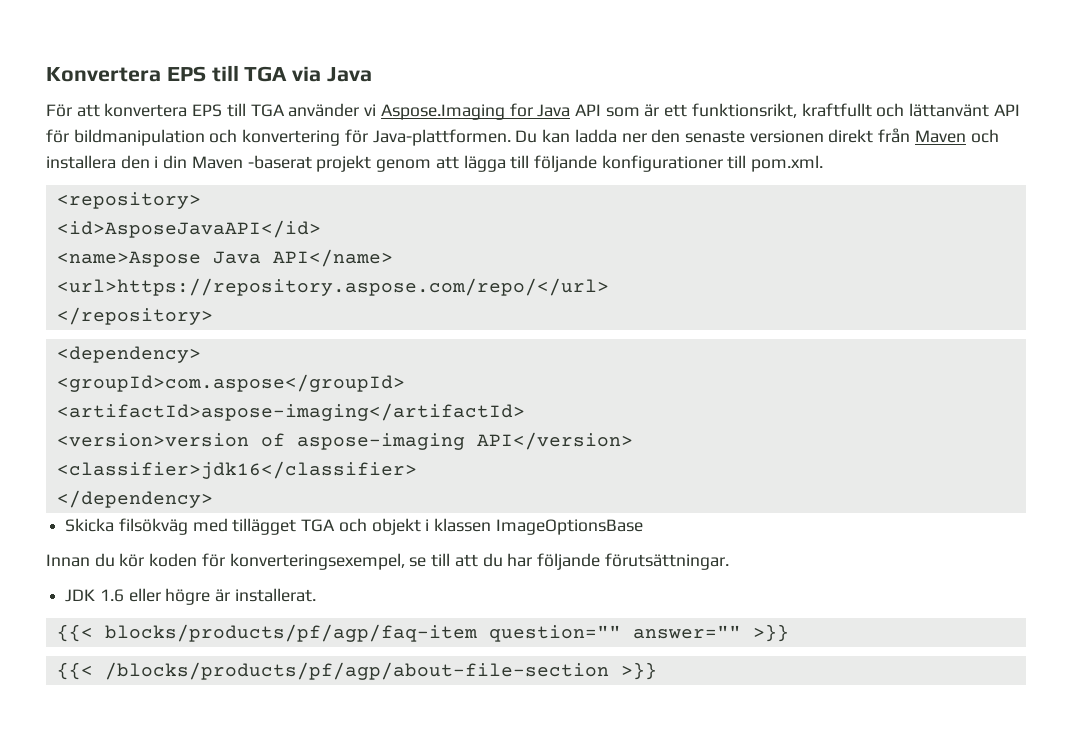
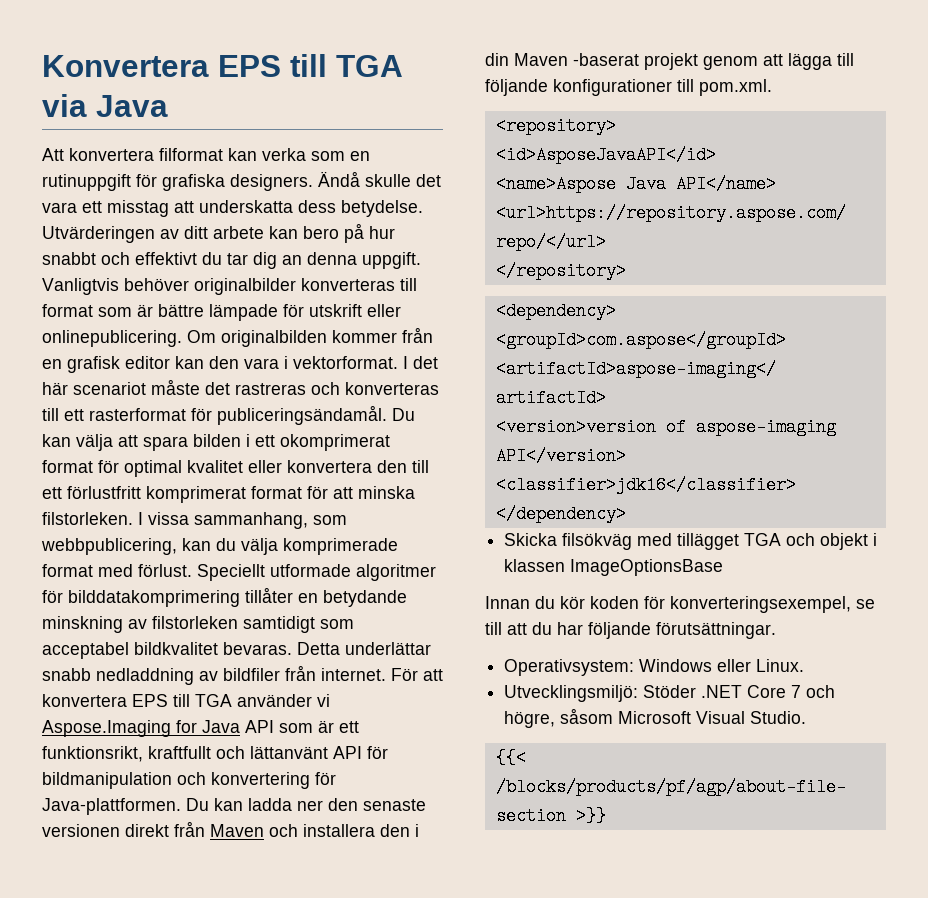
+ Att konvertera filformat kan verka som en rutinuppgift för grafiska designers. Ändå skulle det vara ett misstag att underskatta dess betydelse. Utvärderingen av ditt arbete kan bero på hur snabbt och effektivt du tar dig an denna uppgift. Vanligtvis behöver originalbilder konverteras till format som är bättre lämpade för utskrift eller onlinepublicering. Om originalbilden kommer från en grafisk editor kan den vara i vektorformat. I det här scenariot måste det rastreras och konverteras till ett rasterformat för publiceringsändamål. Du kan välja att spara bilden i ett okomprimerat format för optimal kvalitet eller konvertera den till ett förlustfritt komprimerat format för att minska filstorleken. I vissa sammanhang, som webbpublicering, kan du välja komprimerade format med förlust. Speciellt utformade algoritmer för bilddatakomprimering tillåter en betydande minskning av filstorleken samtidigt som acceptabel bildkvalitet bevaras. Detta underlättar snabb nedladdning av bildfiler från internet.
- JDK 1.6 eller högre är installerat.
- {{< blocks/products/pf/agp/faq-item question="" answer="" >}}
+ Operativsystem: Windows eller Linux.
+ Utvecklingsmiljö: Stöder .NET Core 7 och högre, såsom Microsoft Visual Studio.

